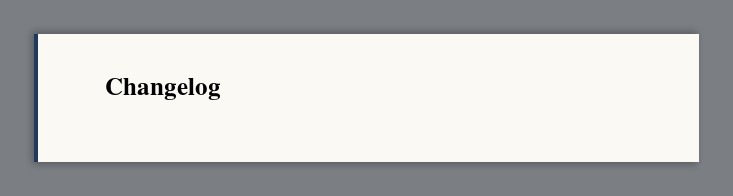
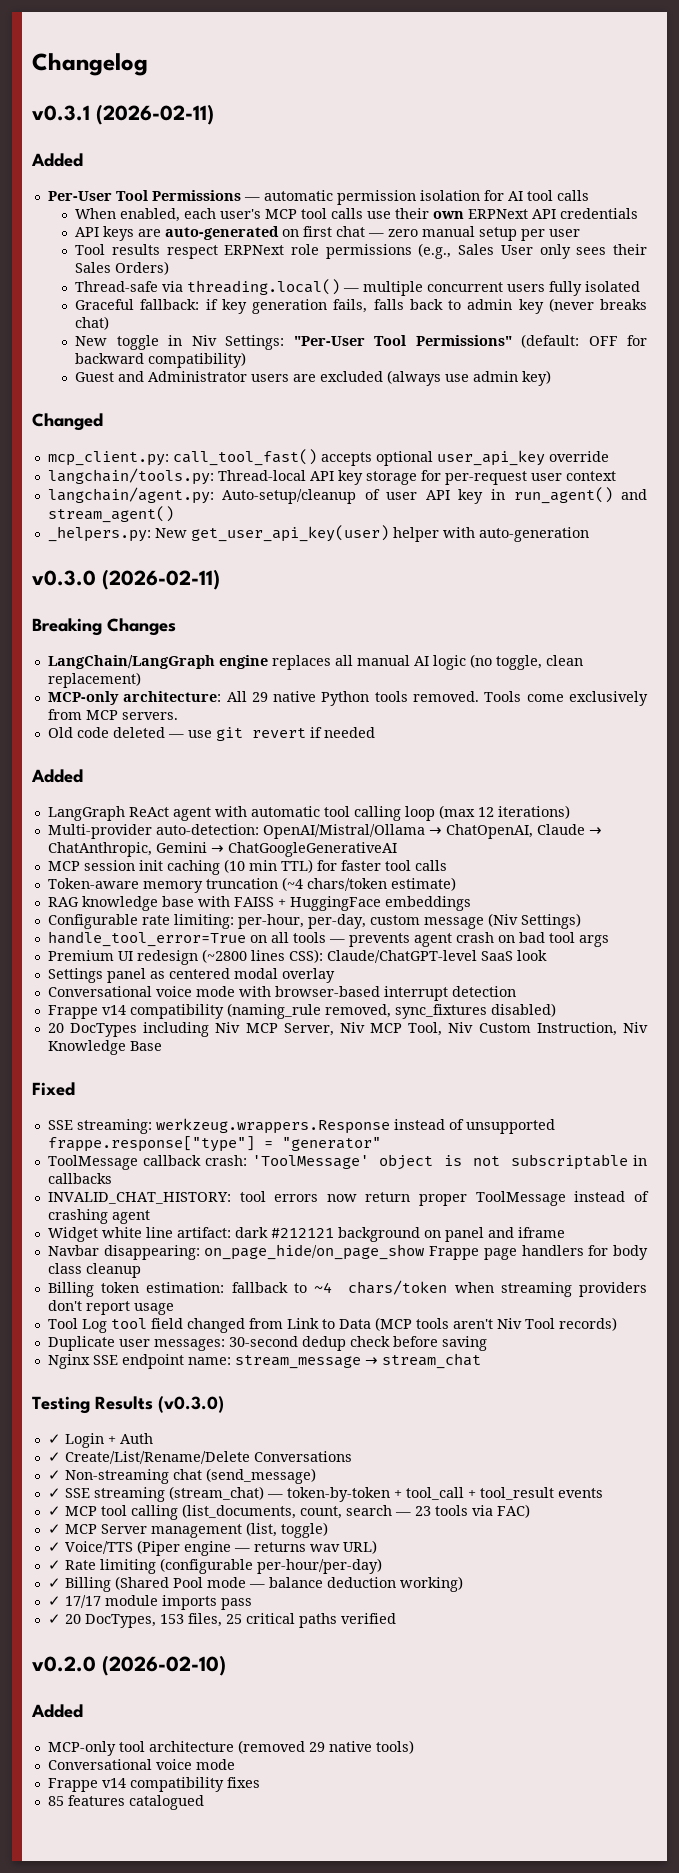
+ v0.3.1 (2026-02-11)
+ Added
+ Per-User Tool Permissions — automatic permission isolation for AI tool calls
+ When enabled, each user's MCP tool calls use their own ERPNext API credentials
+ API keys are auto-generated on first chat — zero manual setup per user
+ Tool results respect ERPNext role permissions (e.g., Sales User only sees their Sales Orders)
+ Thread-safe via threading.local() — multiple concurrent users fully isolated
+ Graceful fallback: if key generation fails, falls back to admin key (never breaks chat)
+ New toggle in Niv Settings: "Per-User Tool Permissions" (default: OFF for backward compatibility)
+ Guest and Administrator users are excluded (always use admin key)
+ Changed
+ mcp_client.py: call_tool_fast() accepts optional user_api_key override
+ langchain/tools.py: Thread-local API key storage for per-request user context
+ langchain/agent.py: Auto-setup/cleanup of user API key in run_agent() and stream_agent()
+ _helpers.py: New get_user_api_key(user) helper with auto-generation
+ v0.3.0 (2026-02-11)
+ Breaking Changes
+ LangChain/LangGraph engine replaces all manual AI logic (no toggle, clean replacement)
+ MCP-only architecture: All 29 native Python tools removed. Tools come exclusively from MCP servers.
+ Old code deleted — use git revert if needed
+ Added
+ LangGraph ReAct agent with automatic tool calling loop (max 12 iterations)
+ Multi-provider auto-detection: OpenAI/Mistral/Ollama → ChatOpenAI, Claude → ChatAnthropic, Gemini → ChatGoogleGenerativeAI
+ MCP session init caching (10 min TTL) for faster tool calls
+ Token-aware memory truncation (~4 chars/token estimate)
+ RAG knowledge base with FAISS + HuggingFace embeddings
+ Configurable rate limiting: per-hour, per-day, custom message (Niv Settings)
+ handle_tool_error=True on all tools — prevents agent crash on bad tool args
+ Premium UI redesign (~2800 lines CSS): Claude/ChatGPT-level SaaS look
+ Settings panel as centered modal overlay
+ Conversational voice mode with browser-based interrupt detection
+ Frappe v14 compatibility (naming_rule removed, sync_fixtures disabled)
+ 20 DocTypes including Niv MCP Server, Niv MCP Tool, Niv Custom Instruction, Niv Knowledge Base
+ Fixed
+ SSE streaming: werkzeug.wrappers.Response instead of unsupported frappe.response["type"] = "generator"
+ ToolMessage callback crash: 'ToolMessage' object is not subscriptable in callbacks
+ INVALID_CHAT_HISTORY: tool errors now return proper ToolMessage instead of crashing agent
+ Widget white line artifact: dark #212121 background on panel and iframe
+ Navbar disappearing: on_page_hide/on_page_show Frappe page handlers for body class cleanup
+ Billing token estimation: fallback to ~4 chars/token when streaming providers don't report usage
+ Tool Log tool field changed from Link to Data (MCP tools aren't Niv Tool records)
+ Duplicate user messages: 30-second dedup check before saving
+ Nginx SSE endpoint name: stream_message → stream_chat
+ Testing Results (v0.3.0)
+ ✓ Login + Auth
+ ✓ Create/List/Rename/Delete Conversations
+ ✓ Non-streaming chat (send_message)
+ ✓ SSE streaming (stream_chat) — token-by-token + tool_call + tool_result events
+ ✓ MCP tool calling (list_documents, count, search — 23 tools via FAC)
+ ✓ MCP Server management (list, toggle)
+ ✓ Voice/TTS (Piper engine — returns wav URL)
+ ✓ Rate limiting (configurable per-hour/per-day)
+ ✓ Billing (Shared Pool mode — balance deduction working)
+ ✓ 17/17 module imports pass
+ ✓ 20 DocTypes, 153 files, 25 critical paths verified
+ v0.2.0 (2026-02-10)
+ Added
+ MCP-only tool architecture (removed 29 native tools)
+ Conversational voice mode
+ Frappe v14 compatibility fixes
+ 85 features catalogued

